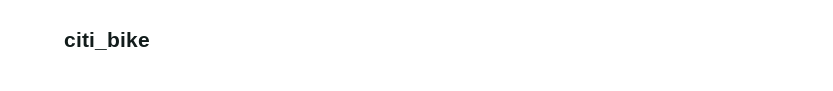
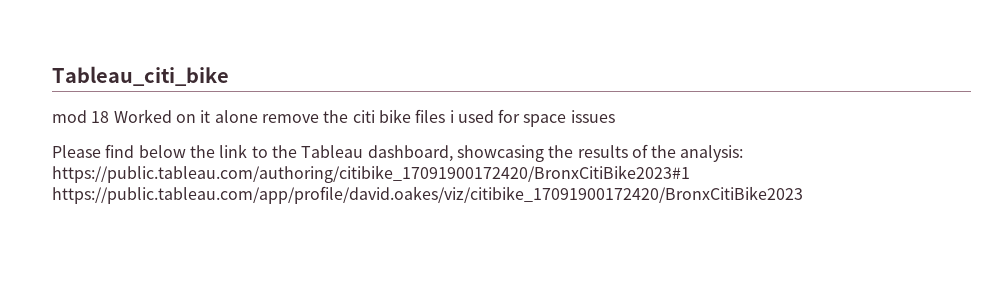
- citi_bike
+ Tableau_citi_bike
+ mod 18 Worked on it alone remove the citi bike files i used for space issues
+ Please find below the link to the Tableau dashboard, showcasing the results of the analysis: https://public.tableau.com/authoring/citibike_17091900172420/BronxCitiBike2023#1 https://public.tableau.com/app/profile/david.oakes/viz/citibike_17091900172420/BronxCitiBike2023

